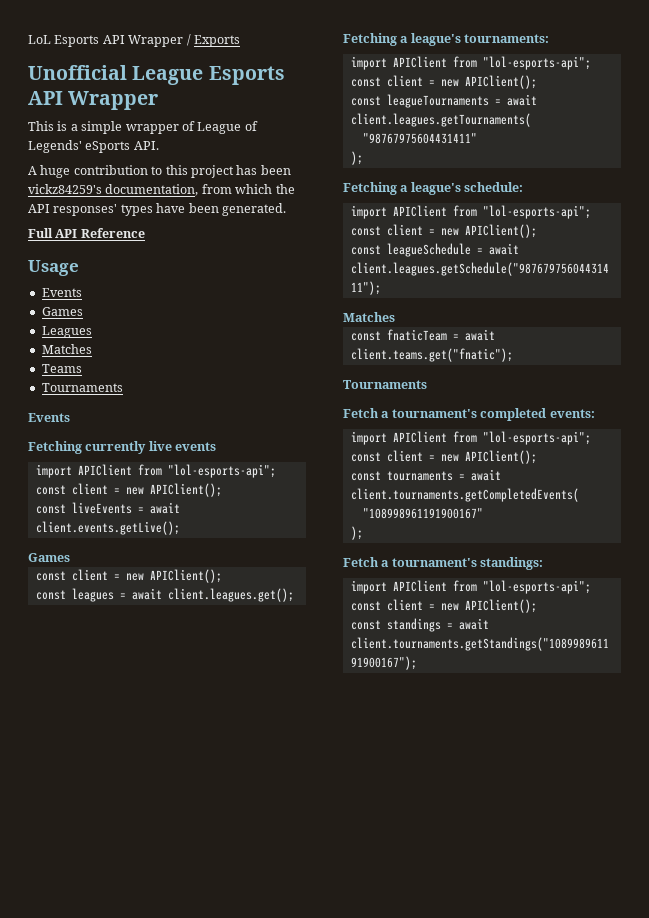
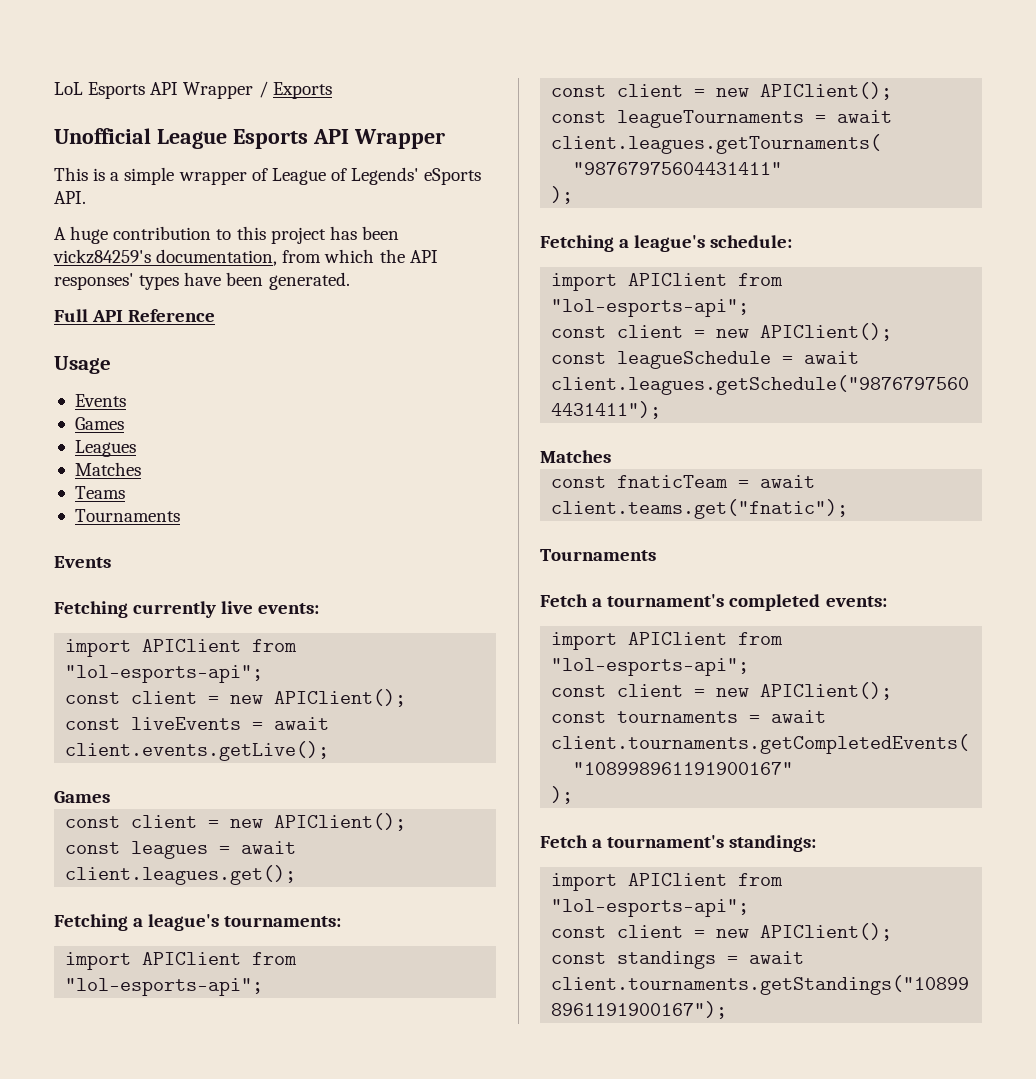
- Fetching currently live events
+ Fetching currently live events:

